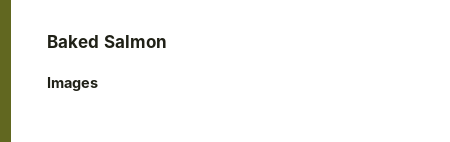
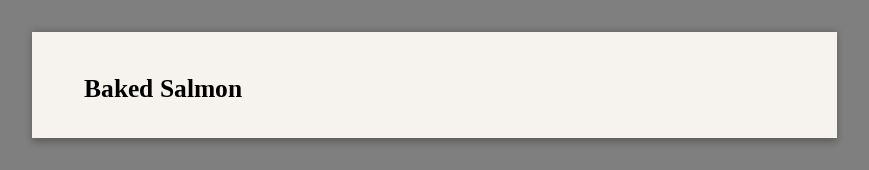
- Images

